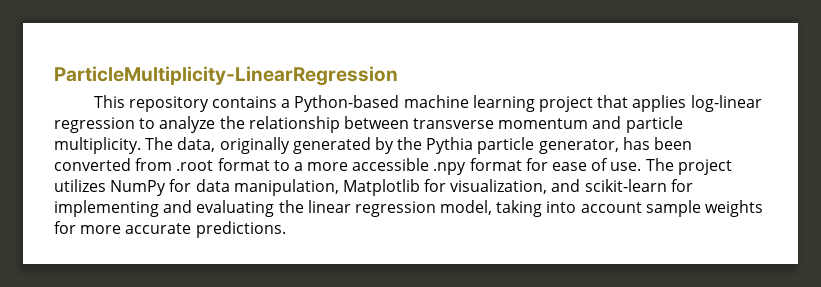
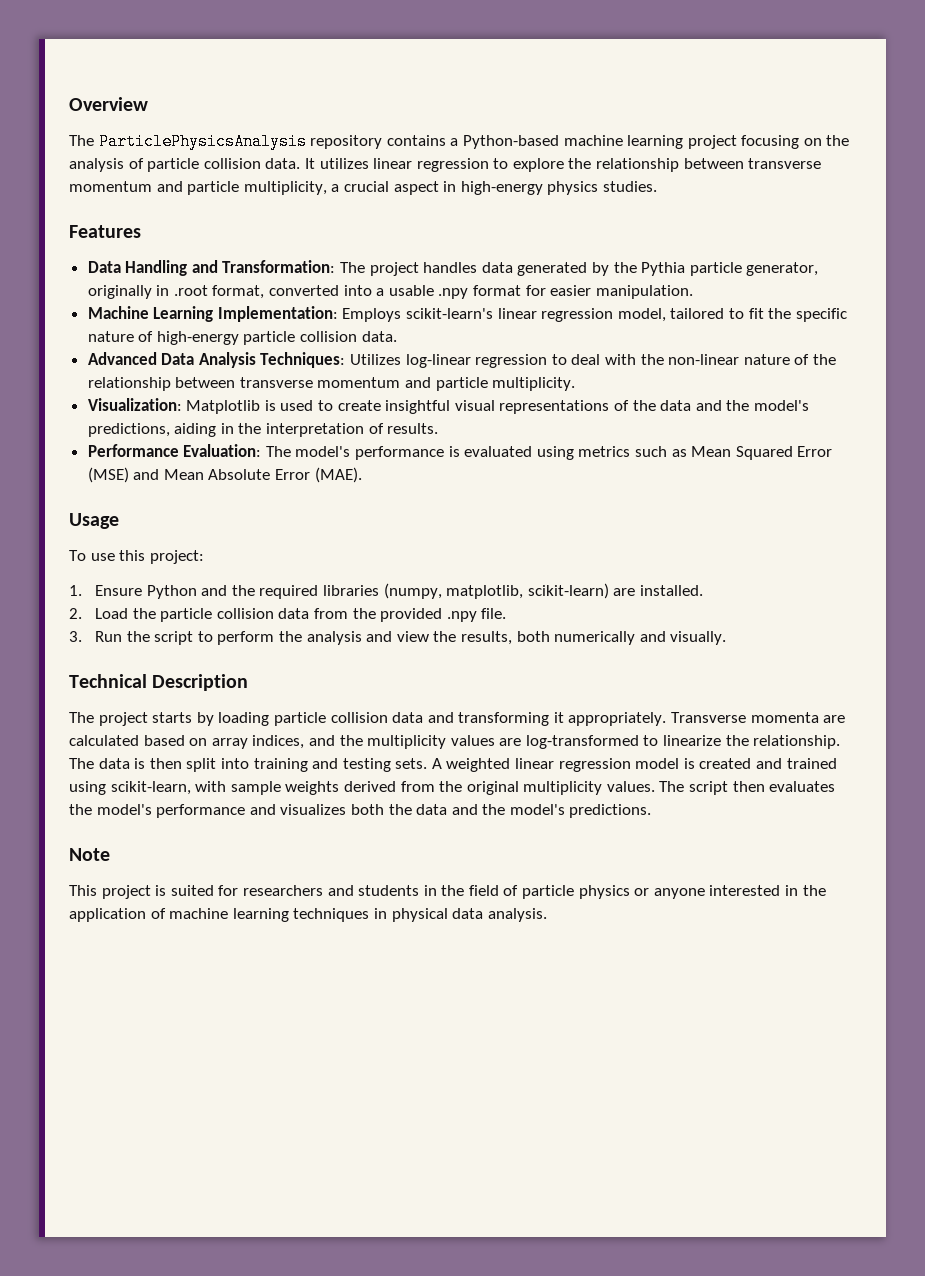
- ParticleMultiplicity-LinearRegression
- This repository contains a Python-based machine learning project that applies log-linear regression to analyze the relationship between transverse momentum and particle multiplicity. The data, originally generated by the Pythia particle generator, has been converted from .root format to a more accessible .npy format for ease of use. The project utilizes NumPy for data manipulation, Matplotlib for visualization, and scikit-learn for implementing and evaluating the linear regression model, taking into account sample weights for more accurate predictions.
+ Overview
+ The ParticlePhysicsAnalysis repository contains a Python-based machine learning project focusing on the analysis of particle collision data. It utilizes linear regression to explore the relationship between transverse momentum and particle multiplicity, a crucial aspect in high-energy physics studies.
+ Features
+ Data Handling and Transformation: The project handles data generated by the Pythia particle generator, originally in .root format, converted into a usable .npy format for easier manipulation.
+ Machine Learning Implementation: Employs scikit-learn's linear regression model, tailored to fit the specific nature of high-energy particle collision data.
+ Advanced Data Analysis Techniques: Utilizes log-linear regression to deal with the non-linear nature of the relationship between transverse momentum and particle multiplicity.
+ Visualization: Matplotlib is used to create insightful visual representations of the data and the model's predictions, aiding in the interpretation of results.
+ Performance Evaluation: The model's performance is evaluated using metrics such as Mean Squared Error (MSE) and Mean Absolute Error (MAE).
+ Usage
+ To use this project:
+ 1. Ensure Python and the required libraries (numpy, matplotlib, scikit-learn) are installed.
+ 2. Load the particle collision data from the provided .npy file.
+ 3. Run the script to perform the analysis and view the results, both numerically and visually.
+ Technical Description
+ The project starts by loading particle collision data and transforming it appropriately. Transverse momenta are calculated based on array indices, and the multiplicity values are log-transformed to linearize the relationship. The data is then split into training and testing sets. A weighted linear regression model is created and trained using scikit-learn, with sample weights derived from the original multiplicity values. The script then evaluates the model's performance and visualizes both the data and the model's predictions.
+ Note
+ This project is suited for researchers and students in the field of particle physics or anyone interested in the application of machine learning techniques in physical data analysis.

